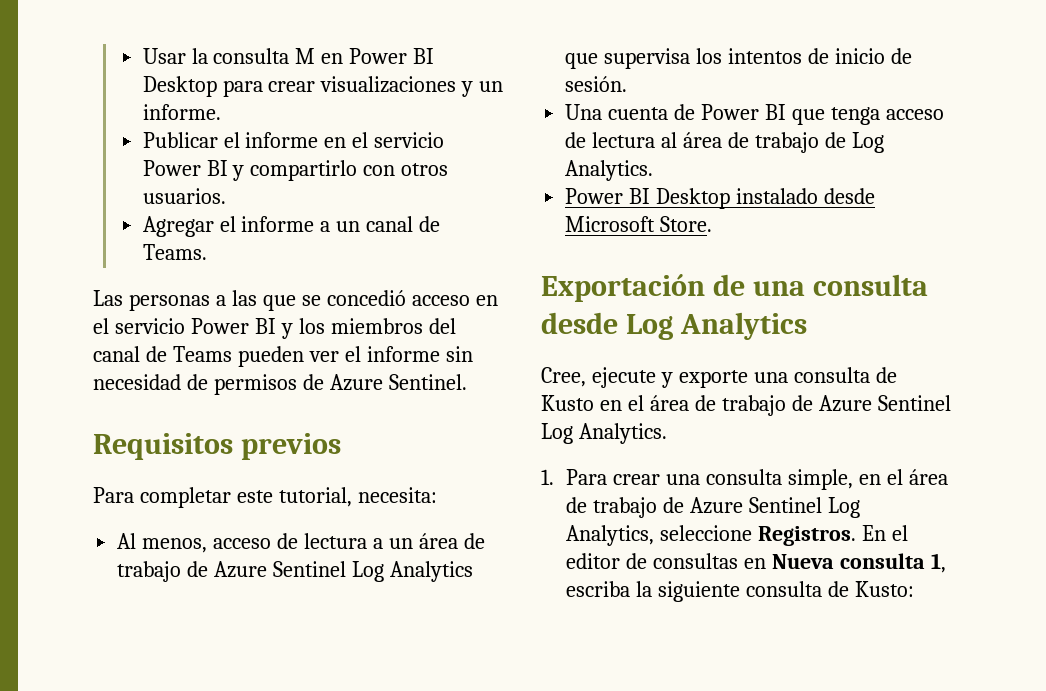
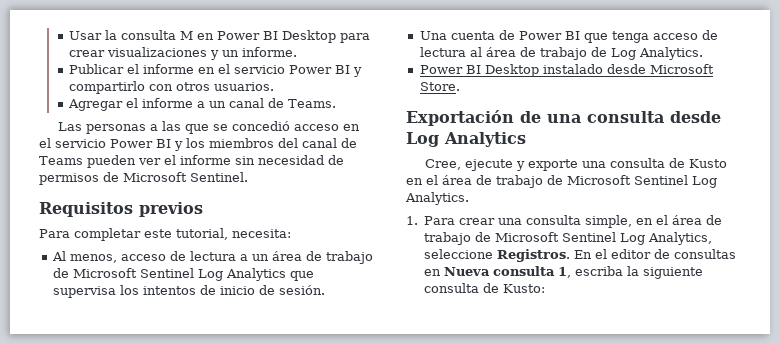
- Las personas a las que se concedió acceso en el servicio Power BI y los miembros del canal de Teams pueden ver el informe sin necesidad de permisos de Azure Sentinel.
+ Las personas a las que se concedió acceso en el servicio Power BI y los miembros del canal de Teams pueden ver el informe sin necesidad de permisos de Microsoft Sentinel.
- Al menos, acceso de lectura a un área de trabajo de Azure Sentinel Log Analytics que supervisa los intentos de inicio de sesión.
+ Al menos, acceso de lectura a un área de trabajo de Microsoft Sentinel Log Analytics que supervisa los intentos de inicio de sesión.
- Cree, ejecute y exporte una consulta de Kusto en el área de trabajo de Azure Sentinel Log Analytics.
+ Cree, ejecute y exporte una consulta de Kusto en el área de trabajo de Microsoft Sentinel Log Analytics.
- 1. Para crear una consulta simple, en el área de trabajo de Azure Sentinel Log Analytics, seleccione Registros.
+ 1. Para crear una consulta simple, en el área de trabajo de Microsoft Sentinel Log Analytics, seleccione Registros.

